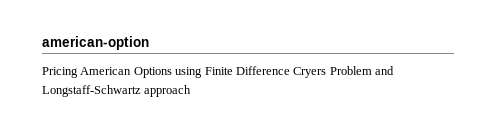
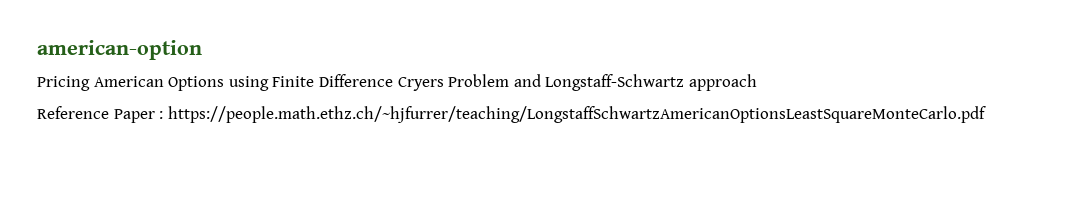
+ Reference Paper : https://people.math.ethz.ch/~hjfurrer/teaching/LongstaffSchwartzAmericanOptionsLeastSquareMonteCarlo.pdf

